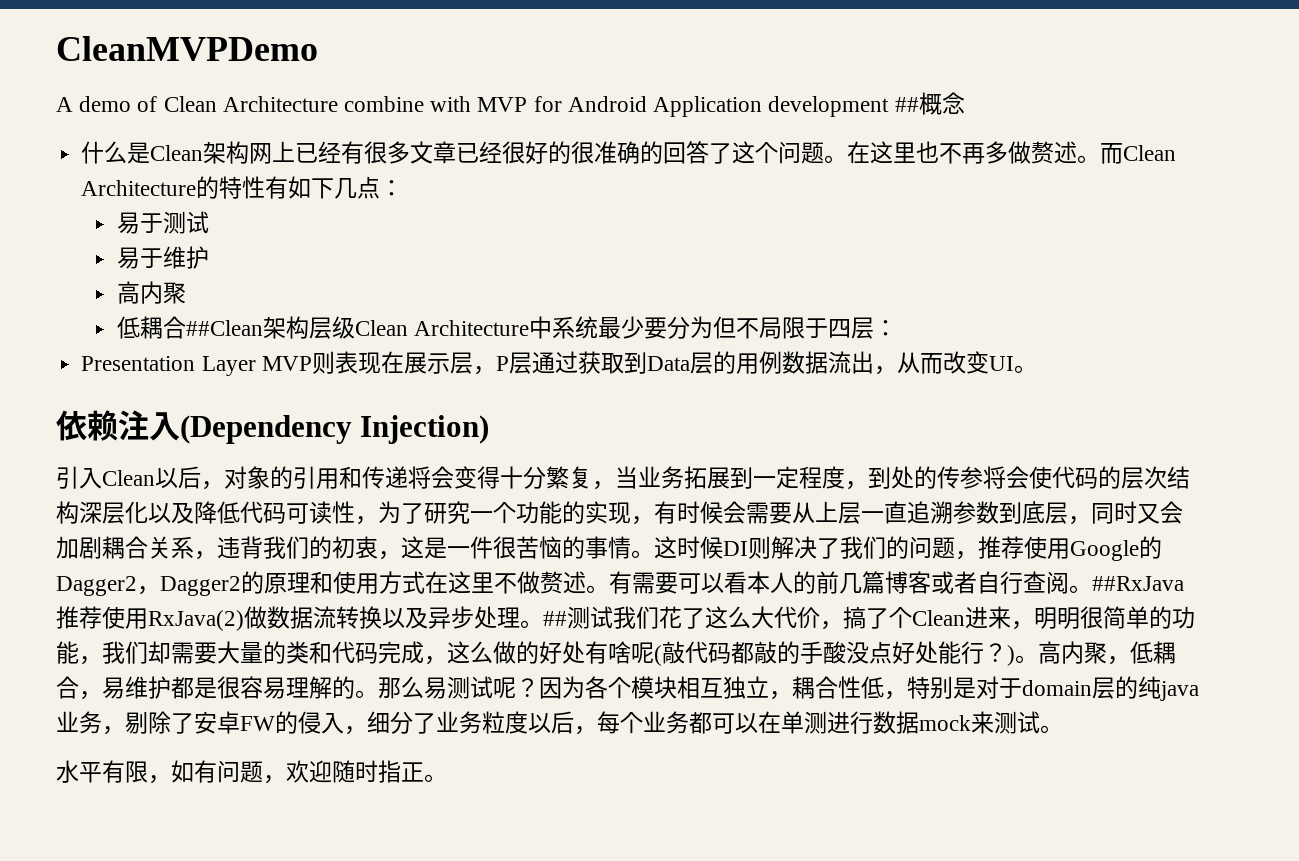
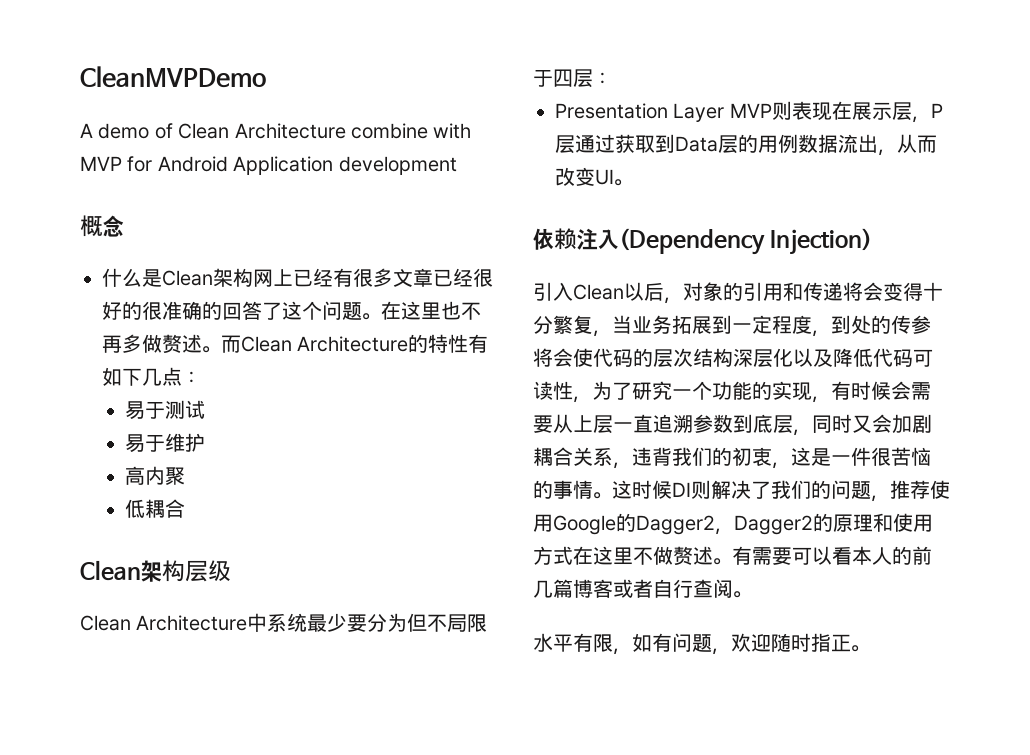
- A demo of Clean Architecture combine with MVP for Android Application development ##概念
+ A demo of Clean Architecture combine with MVP for Android Application development
+ 概念
- 低耦合##Clean架构层级Clean Architecture中系统最少要分为但不局限于四层：
+ 低耦合
+ Clean架构层级
+ Clean Architecture中系统最少要分为但不局限于四层：
- ##RxJava推荐使用RxJava(2)做数据流转换以及异步处理。##测试我们花了这么大代价，搞了个Clean进来，明明很简单的功能，我们却需要大量的类和代码完成，这么做的好处有啥呢(敲代码都敲的手酸没点好处能行？)。高内聚，低耦合，易维护都是很容易理解的。那么易测试呢？因为各个模块相互独立，耦合性低，特别是对于domain层的纯java业务，剔除了安卓FW的侵入，细分了业务粒度以后，每个业务都可以在单测进行数据mock来测试。

